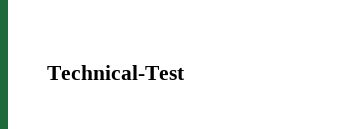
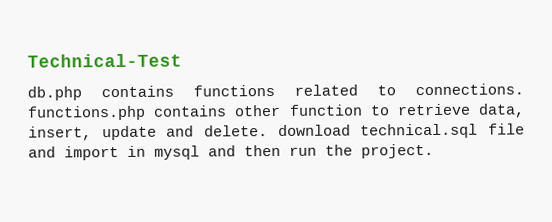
+ db.php contains functions related to connections. functions.php contains other function to retrieve data, insert, update and delete. download technical.sql file and import in mysql and then run the project.

